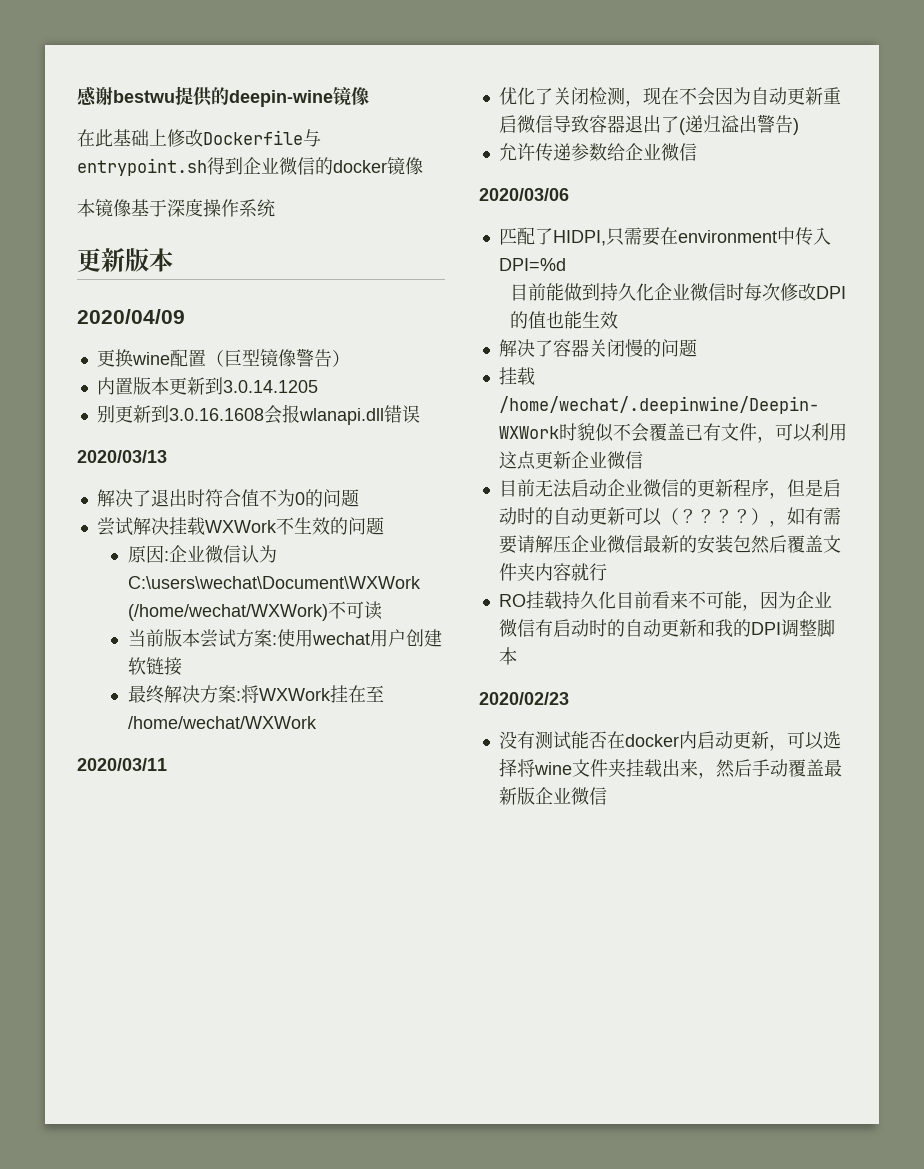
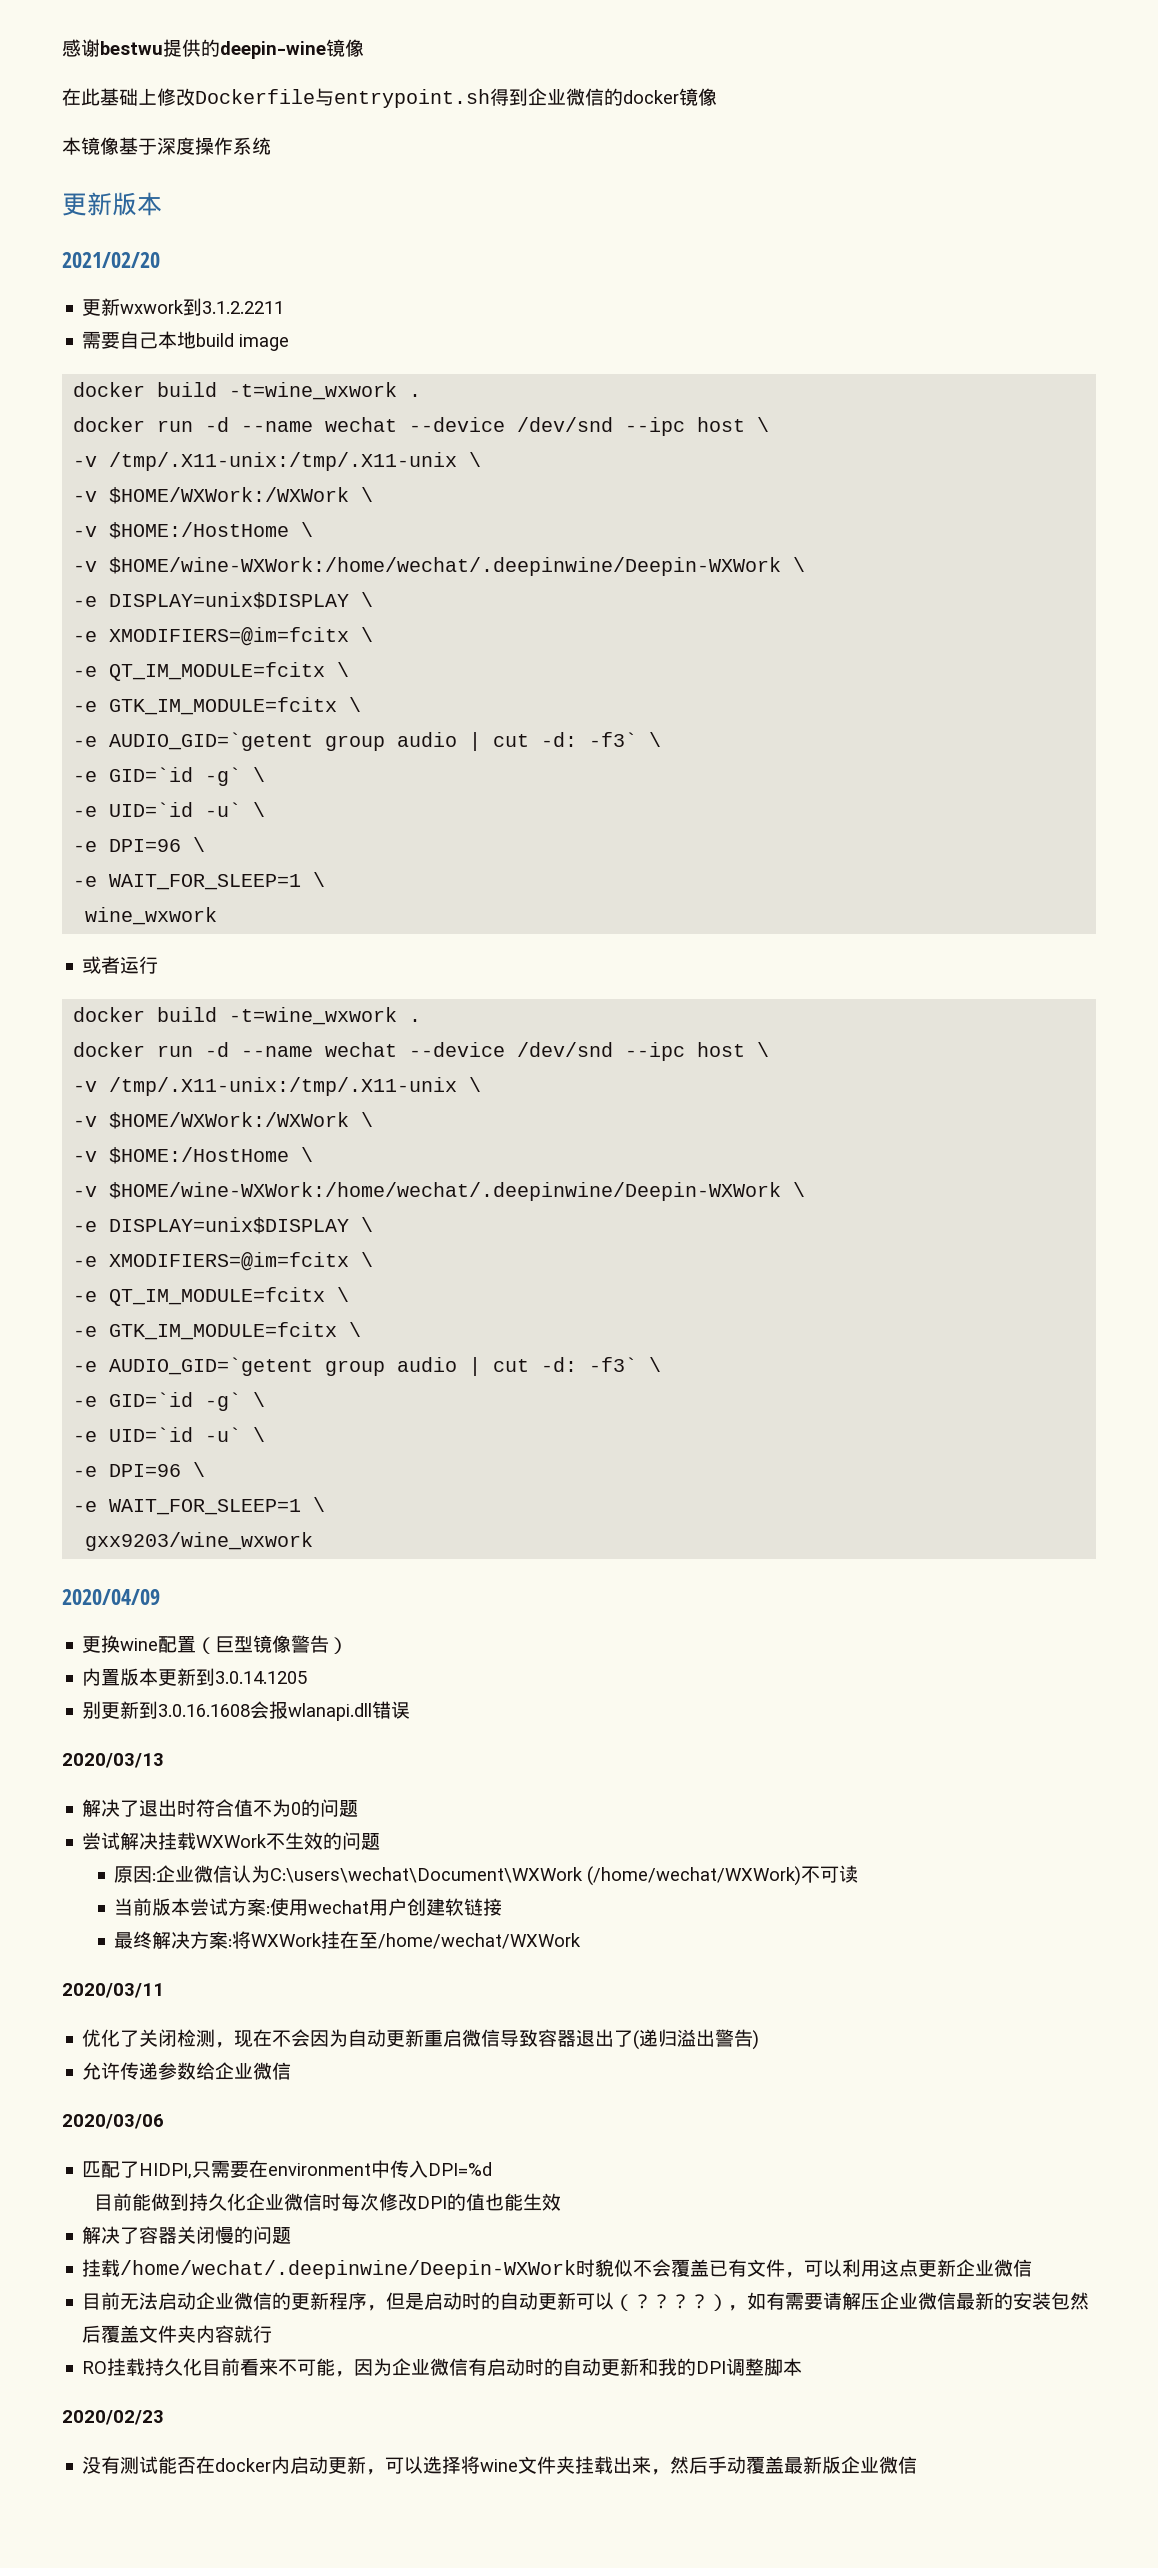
+ 2021/02/20
+ 更新wxwork到3.1.2.2211
+ 需要自己本地build image
+ docker build -t=wine_wxwork .
+ docker run -d --name wechat --device /dev/snd --ipc host \
+ -v /tmp/.X11-unix:/tmp/.X11-unix \
+ -v $HOME/WXWork:/WXWork \
+ -v $HOME:/HostHome \
+ -v $HOME/wine-WXWork:/home/wechat/.deepinwine/Deepin-WXWork \
+ -e DISPLAY=unix$DISPLAY \
+ -e XMODIFIERS=@im=fcitx \
+ -e QT_IM_MODULE=fcitx \
+ -e GTK_IM_MODULE=fcitx \
+ -e AUDIO_GID=`getent group audio | cut -d: -f3` \
+ -e GID=`id -g` \
+ -e UID=`id -u` \
+ -e DPI=96 \
+ -e WAIT_FOR_SLEEP=1 \
+ wine_wxwork
+ 或者运行
+ docker build -t=wine_wxwork .
+ docker run -d --name wechat --device /dev/snd --ipc host \
+ -v /tmp/.X11-unix:/tmp/.X11-unix \
+ -v $HOME/WXWork:/WXWork \
+ -v $HOME:/HostHome \
+ -v $HOME/wine-WXWork:/home/wechat/.deepinwine/Deepin-WXWork \
+ -e DISPLAY=unix$DISPLAY \
+ -e XMODIFIERS=@im=fcitx \
+ -e QT_IM_MODULE=fcitx \
+ -e GTK_IM_MODULE=fcitx \
+ -e AUDIO_GID=`getent group audio | cut -d: -f3` \
+ -e GID=`id -g` \
+ -e UID=`id -u` \
+ -e DPI=96 \
+ -e WAIT_FOR_SLEEP=1 \
+ gxx9203/wine_wxwork

